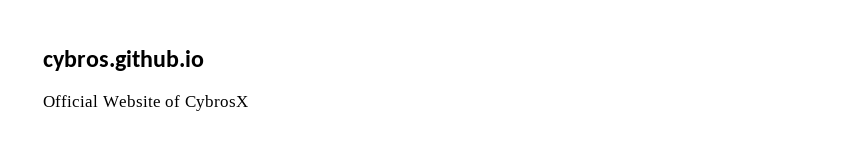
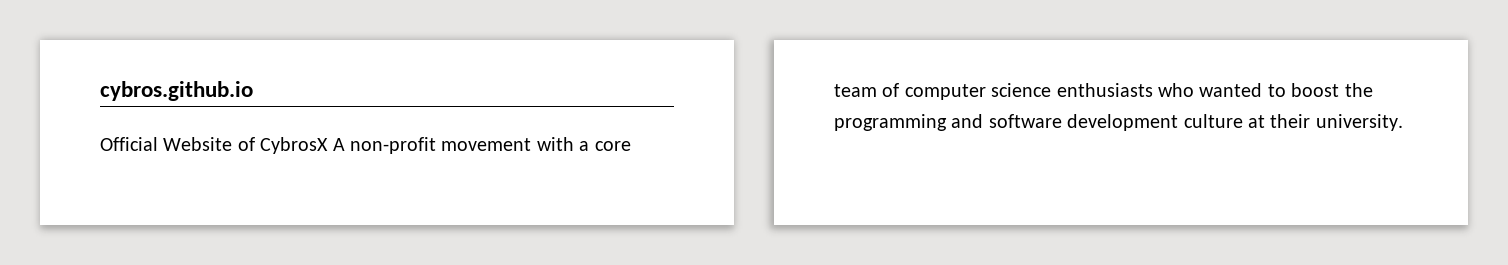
- Official Website of CybrosX
+ Official Website of CybrosX A non-profit movement with a core team of computer science enthusiasts who wanted to boost the programming and software development culture at their university.

